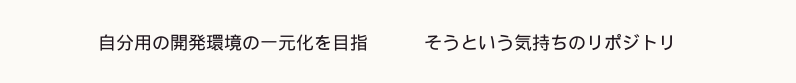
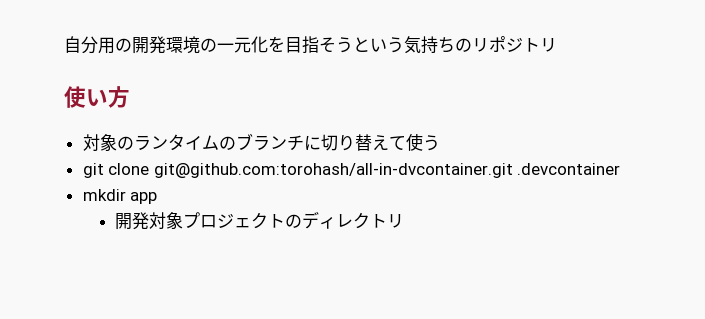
+ 使い方
+ 対象のランタイムのブランチに切り替えて使う
+ git clone git@github.com:torohash/all-in-dvcontainer.git .devcontainer
+ mkdir app
+ 開発対象プロジェクトのディレクトリ

